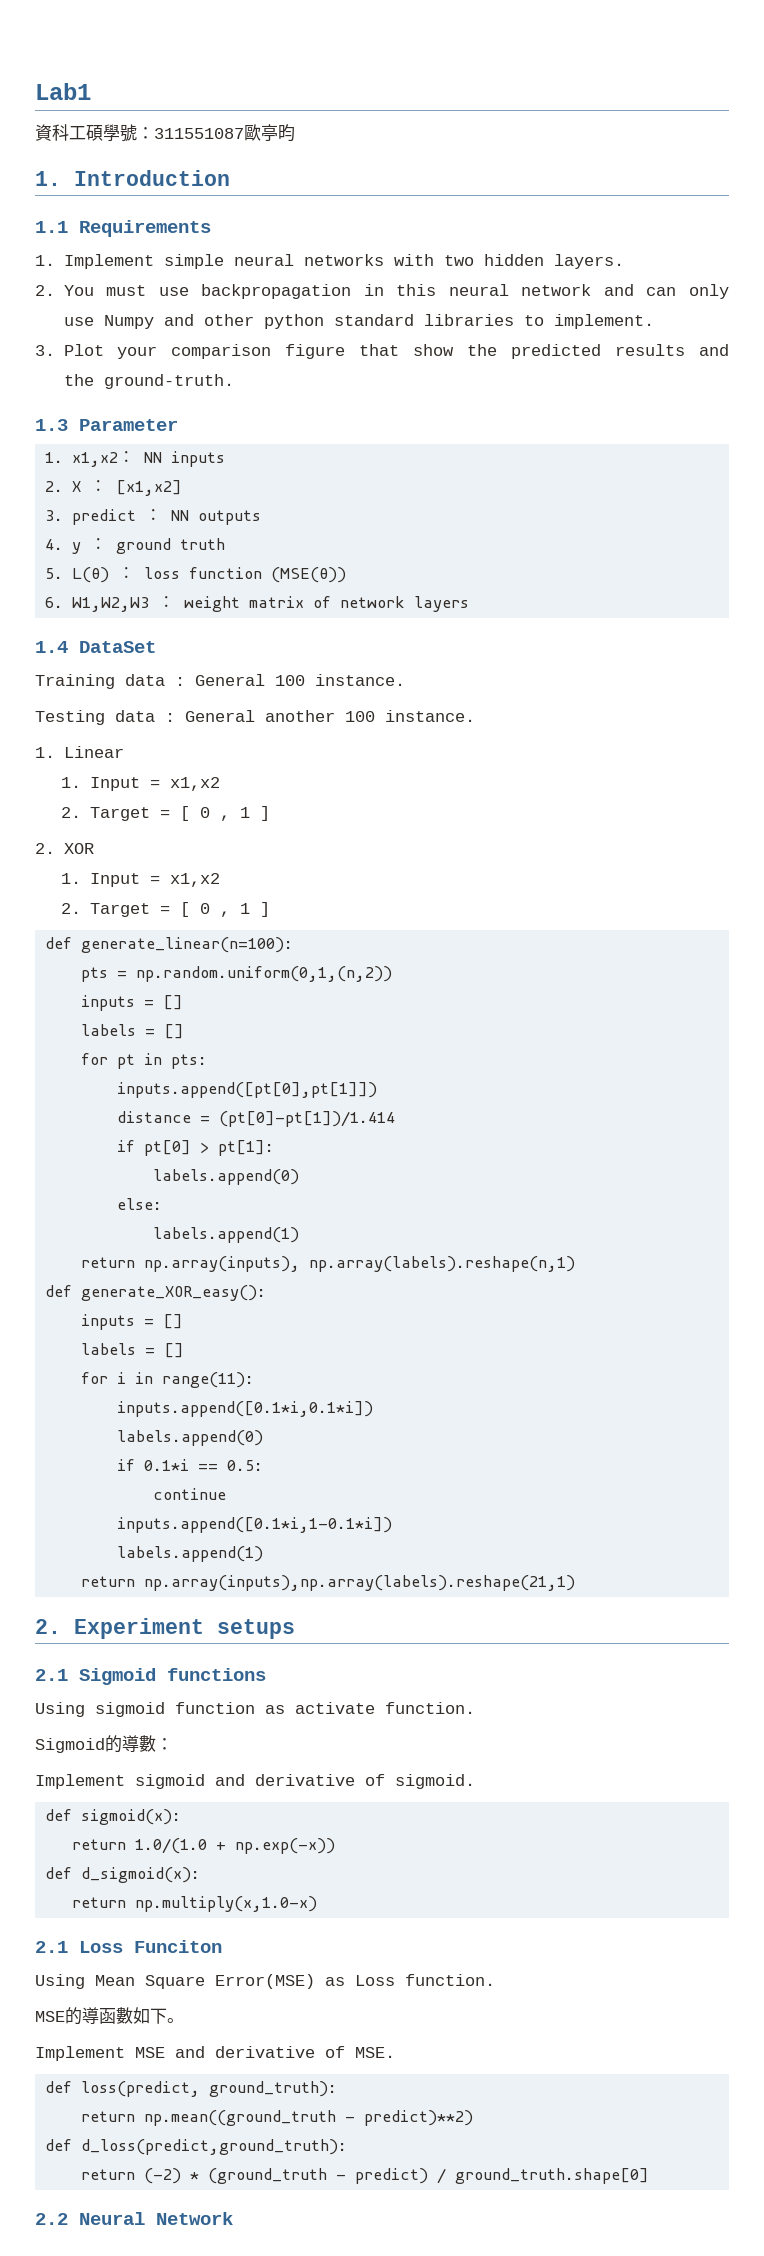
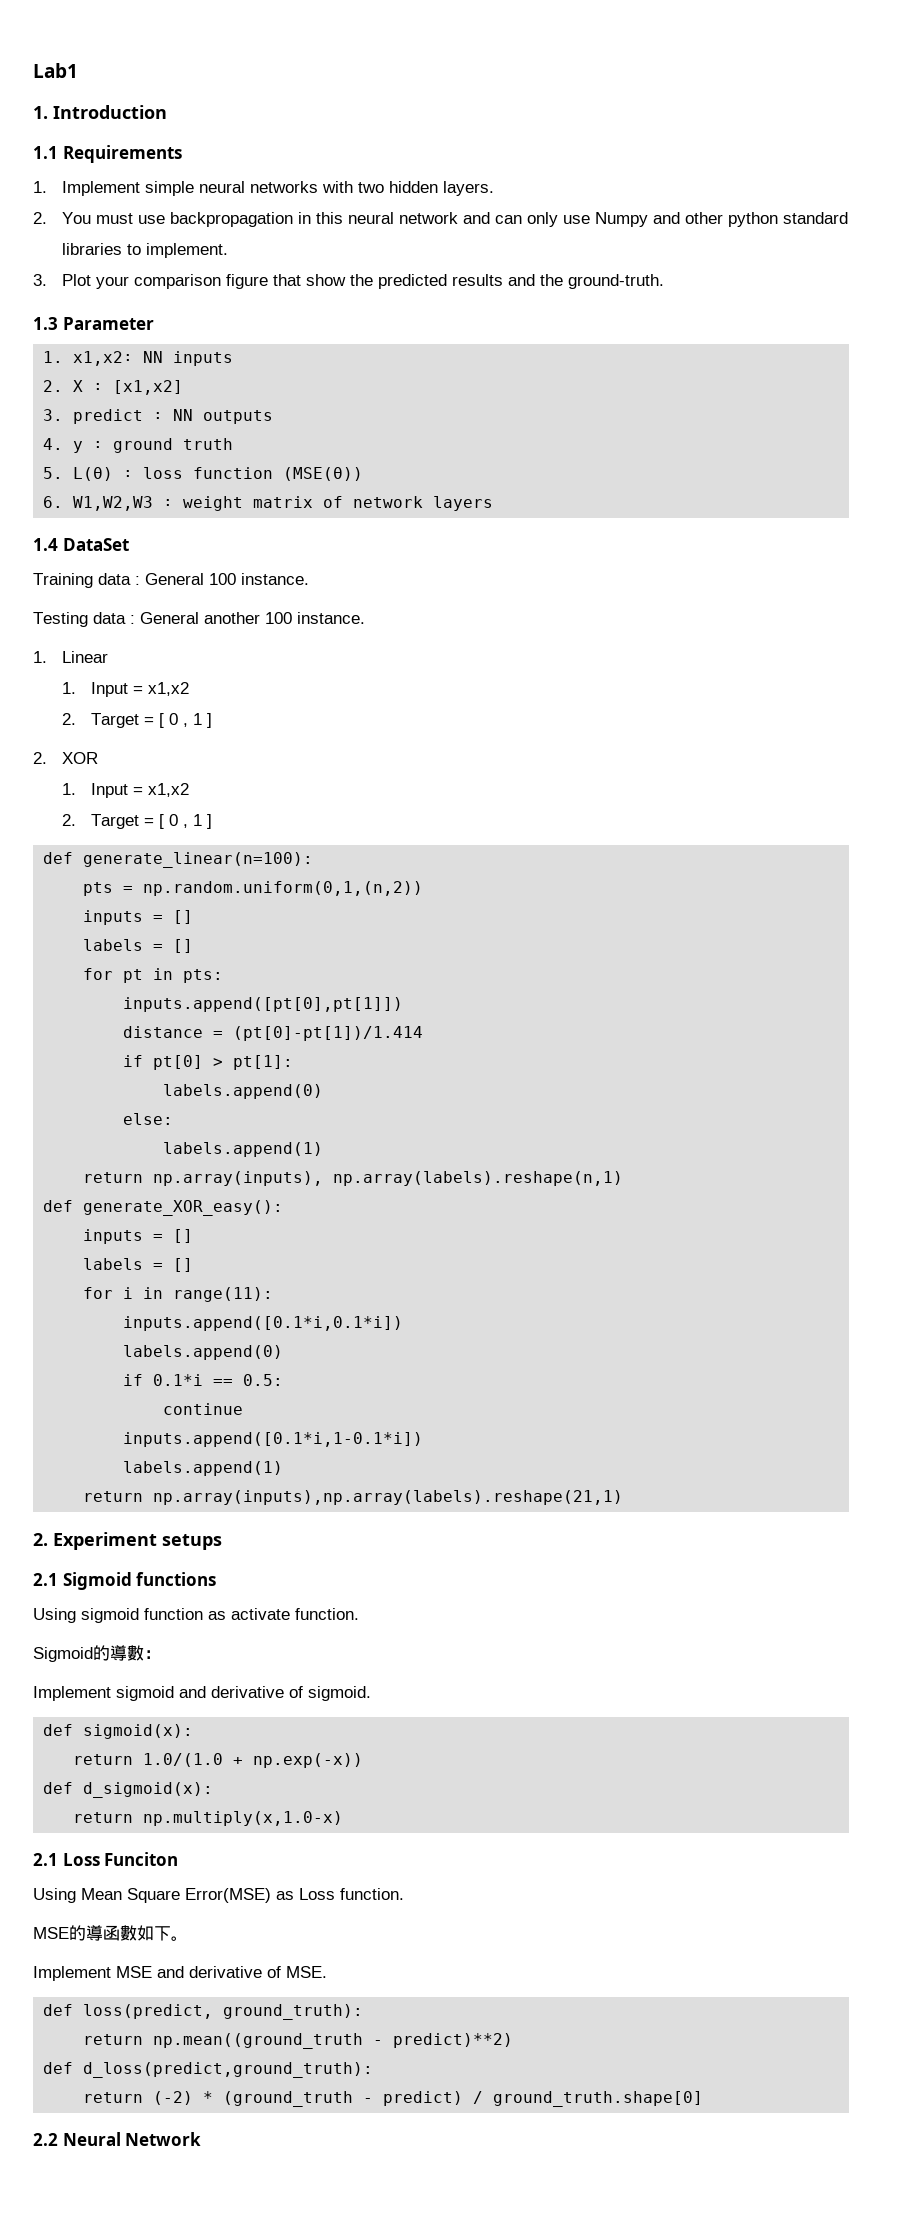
- 資科工碩學號：311551087歐亭昀

